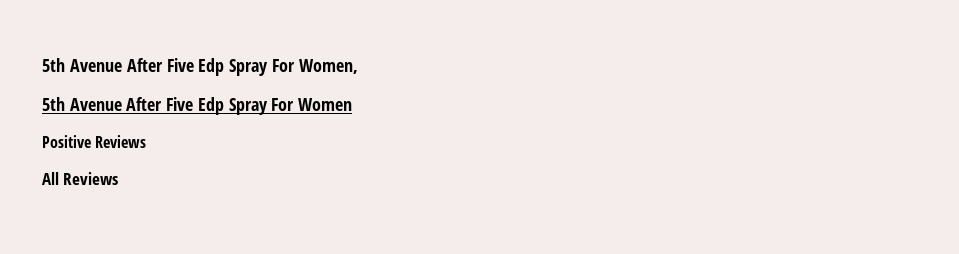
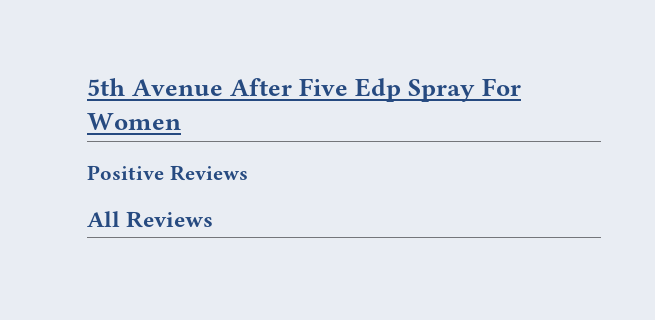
- 5th Avenue After Five Edp Spray For Women,

